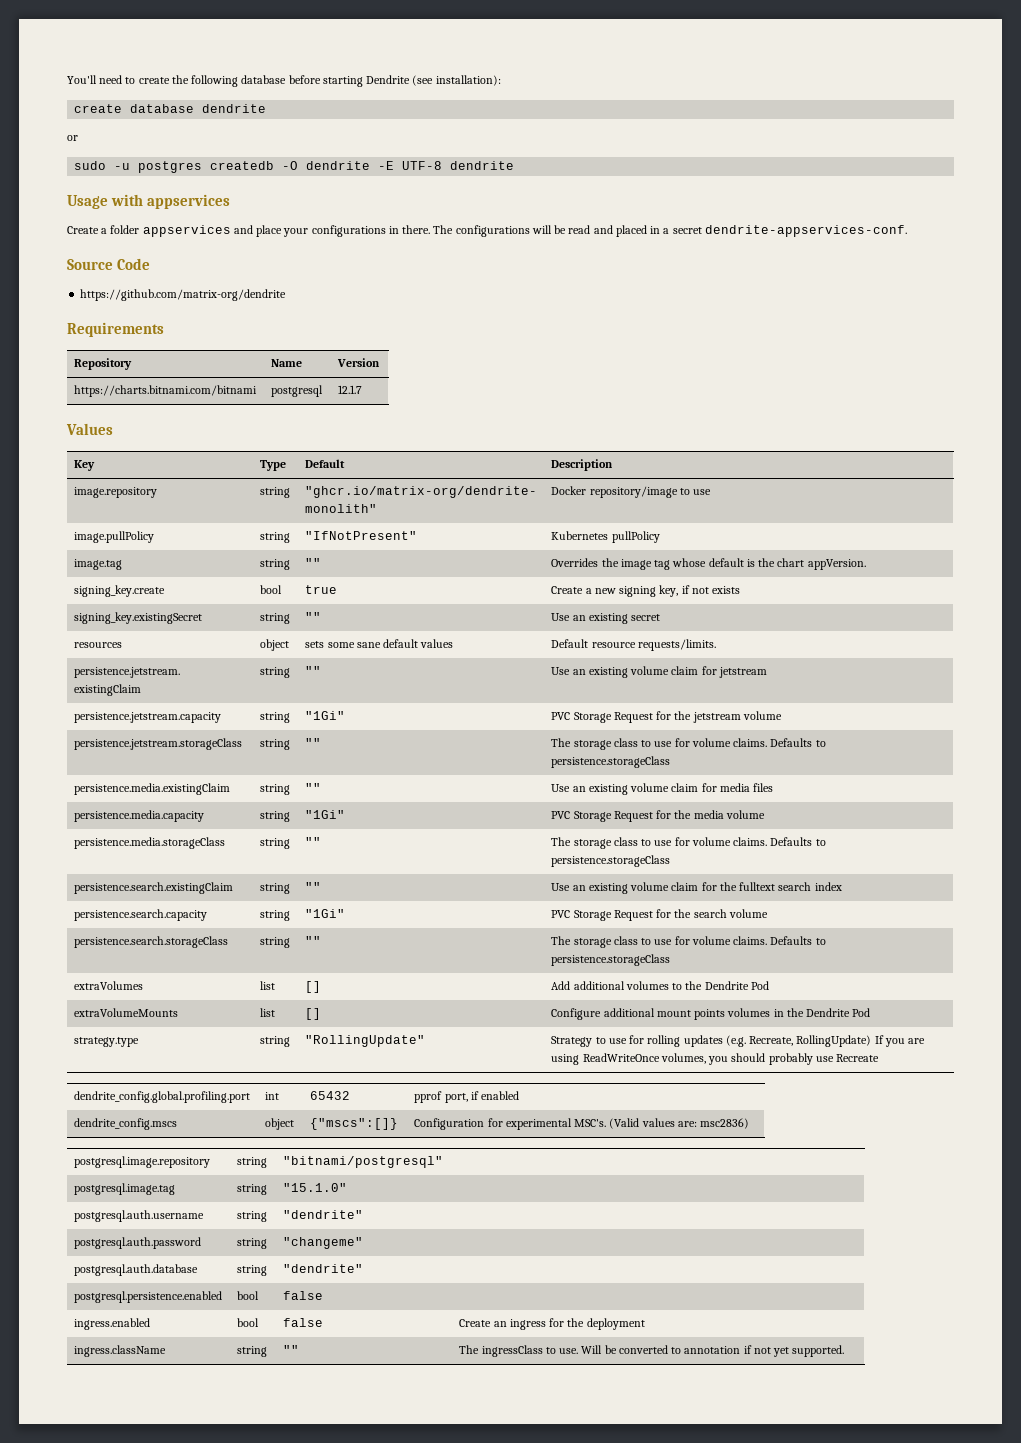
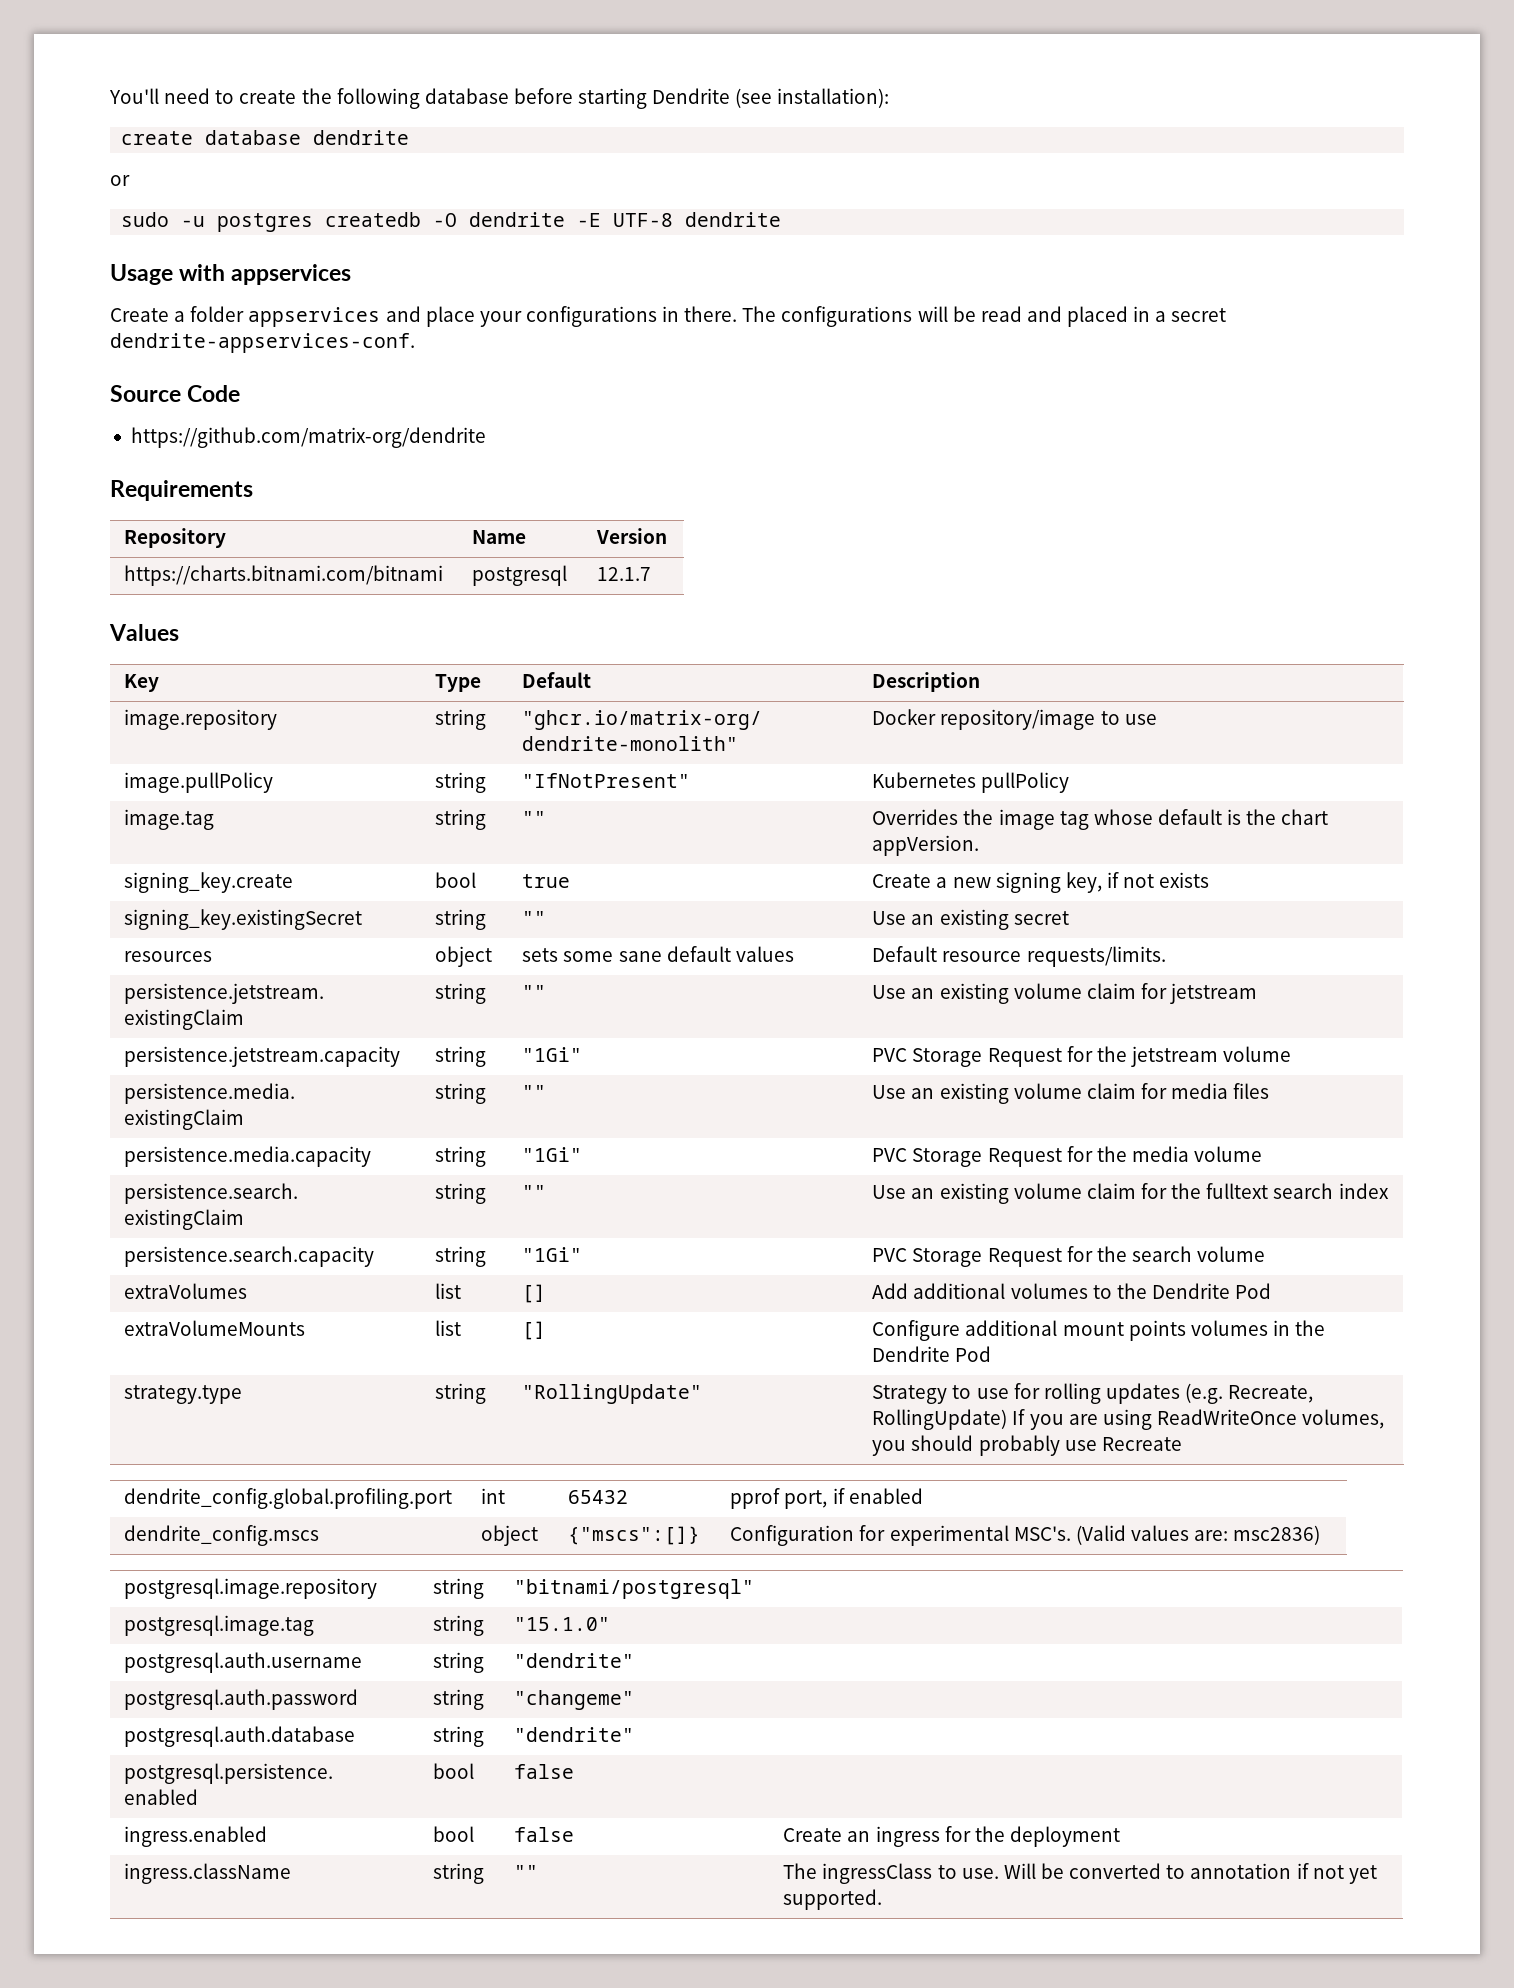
- persistence.jetstream.storageClass | string | "" | The storage class to use for volume claims. Defaults to persistence.storageClass
- persistence.media.storageClass | string | "" | The storage class to use for volume claims. Defaults to persistence.storageClass
- persistence.search.storageClass | string | "" | The storage class to use for volume claims. Defaults to persistence.storageClass

